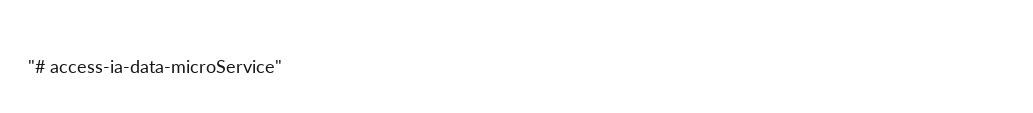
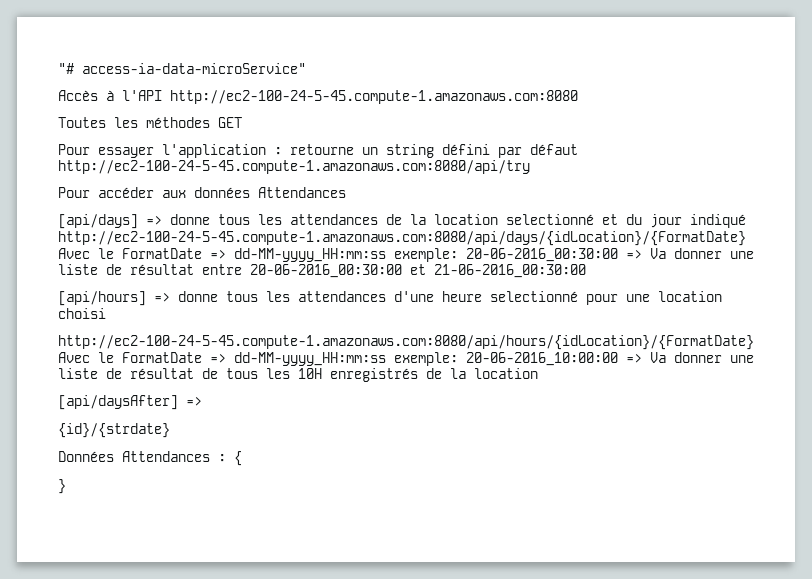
+ Accès à l'API http://ec2-100-24-5-45.compute-1.amazonaws.com:8080
+ Toutes les méthodes GET
+ Pour essayer l'application : retourne un string défini par défaut http://ec2-100-24-5-45.compute-1.amazonaws.com:8080/api/try
+ Pour accéder aux données Attendances
+ [api/days] => donne tous les attendances de la location selectionné et du jour indiqué http://ec2-100-24-5-45.compute-1.amazonaws.com:8080/api/days/{idLocation}/{FormatDate} Avec le FormatDate => dd-MM-yyyy_HH:mm:ss exemple: 20-06-2016_00:30:00 => Va donner une liste de résultat entre 20-06-2016_00:30:00 et 21-06-2016_00:30:00
+ [api/hours] => donne tous les attendances d'une heure selectionné pour une location choisi
+ http://ec2-100-24-5-45.compute-1.amazonaws.com:8080/api/hours/{idLocation}/{FormatDate} Avec le FormatDate => dd-MM-yyyy_HH:mm:ss exemple: 20-06-2016_10:00:00 => Va donner une liste de résultat de tous les 10H enregistrés de la location
+ [api/daysAfter] =>
+ {id}/{strdate}
+ Données Attendances : {
+ }

